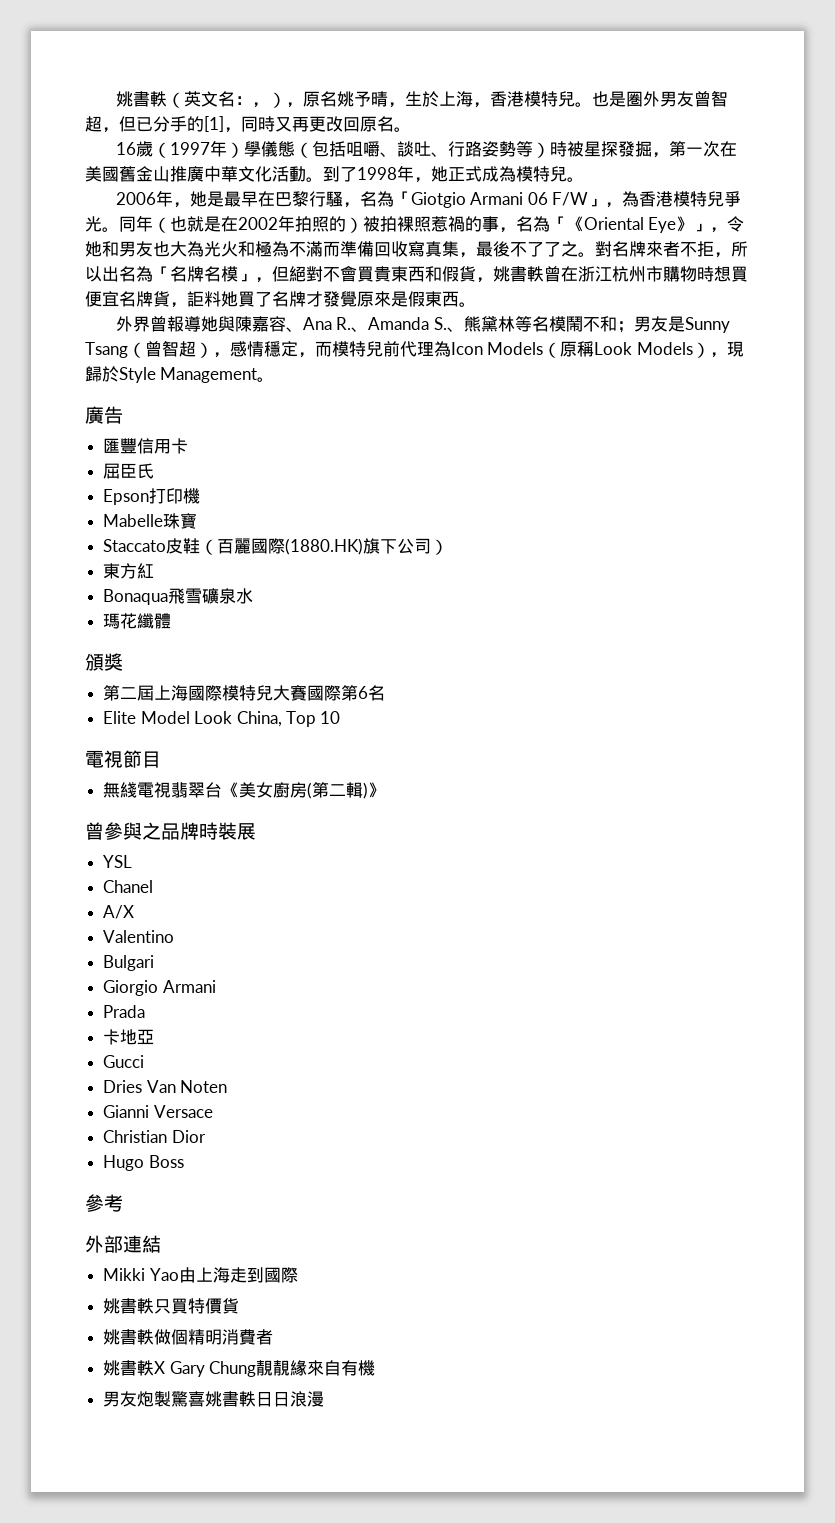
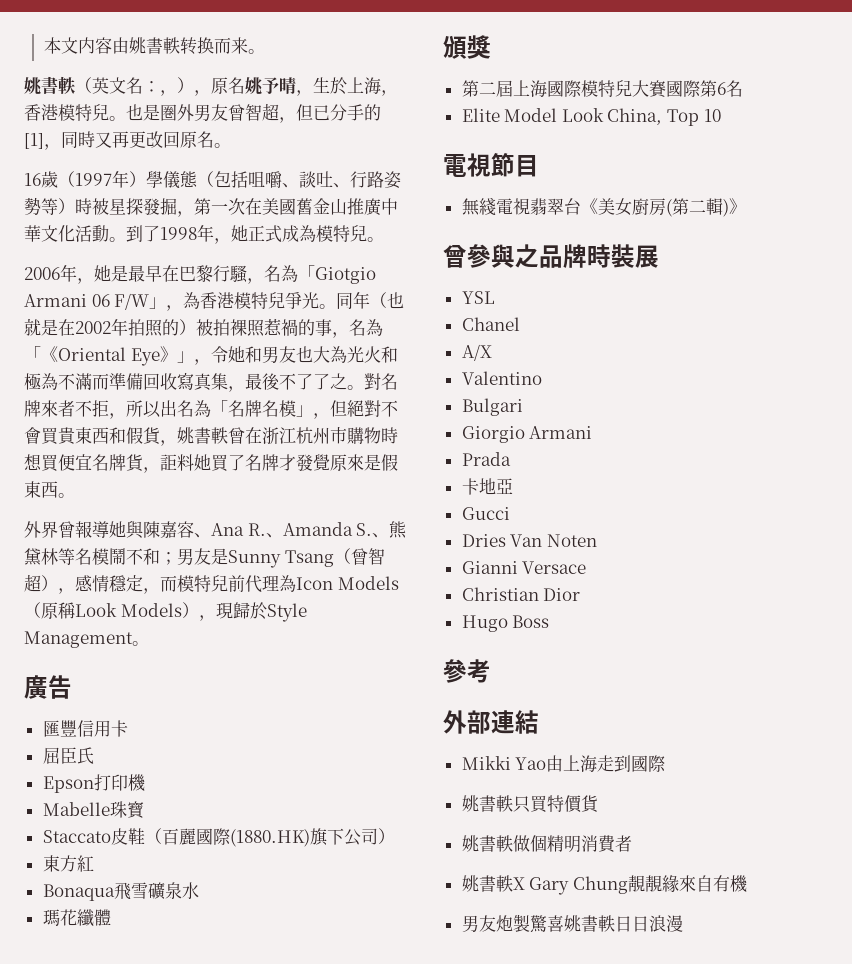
+ 本文内容由姚書軼转换而来。

